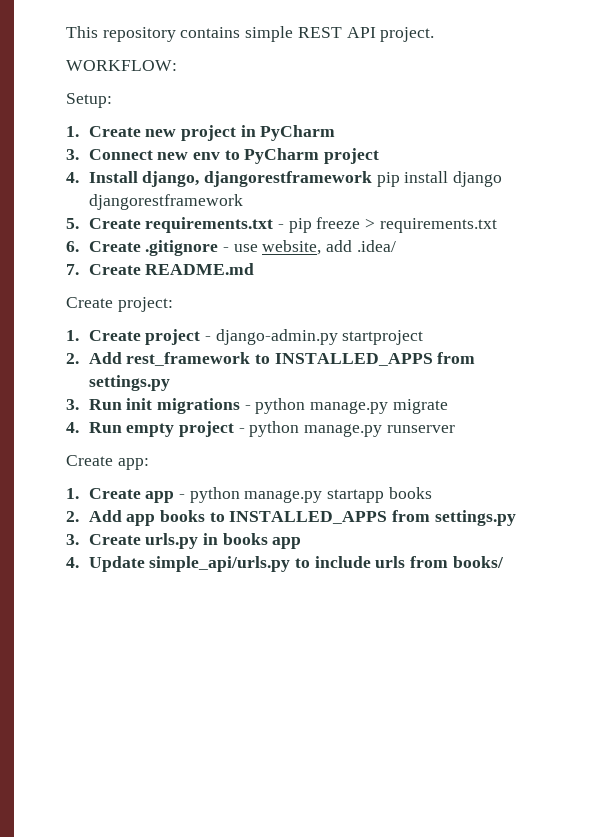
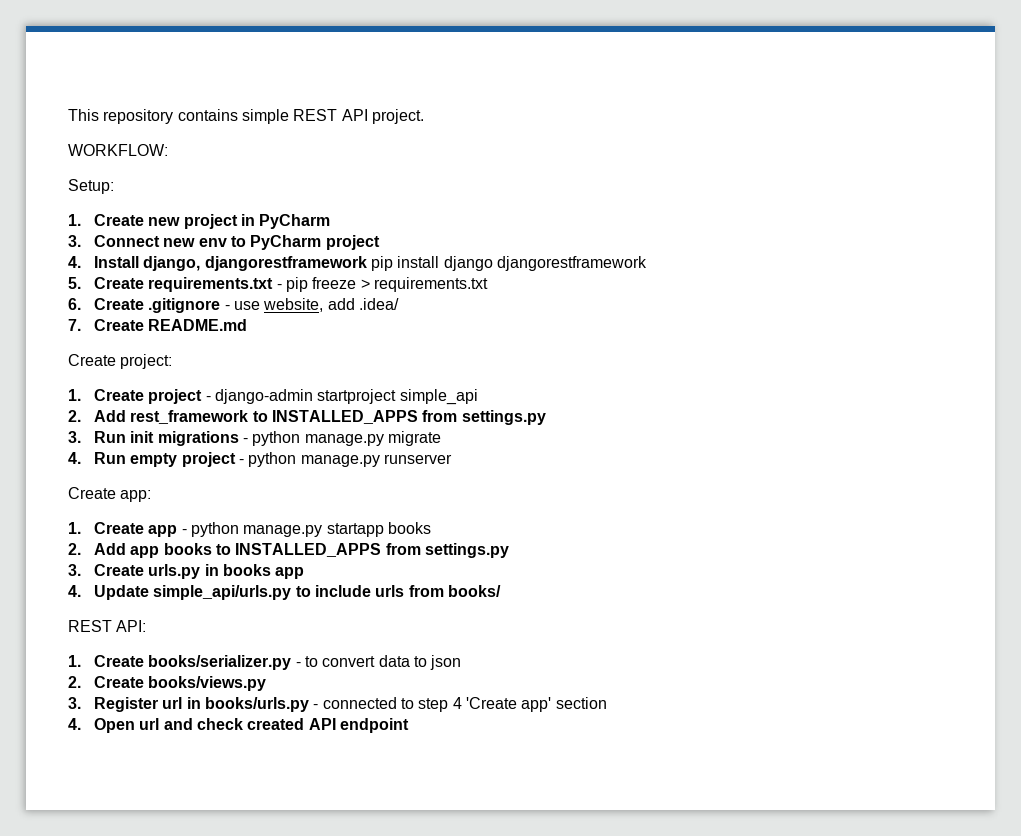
- 1. Create project - django-admin.py startproject
+ 1. Create project - django-admin startproject simple_api
+ REST API:
+ 1. Create books/serializer.py - to convert data to json
+ 2. Create books/views.py
+ 3. Register url in books/urls.py - connected to step 4 'Create app' section
+ 4. Open url and check created API endpoint

